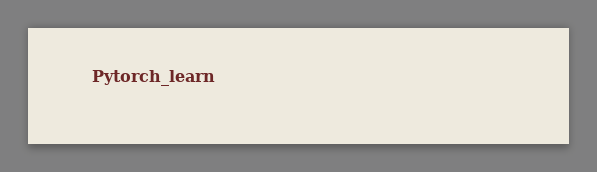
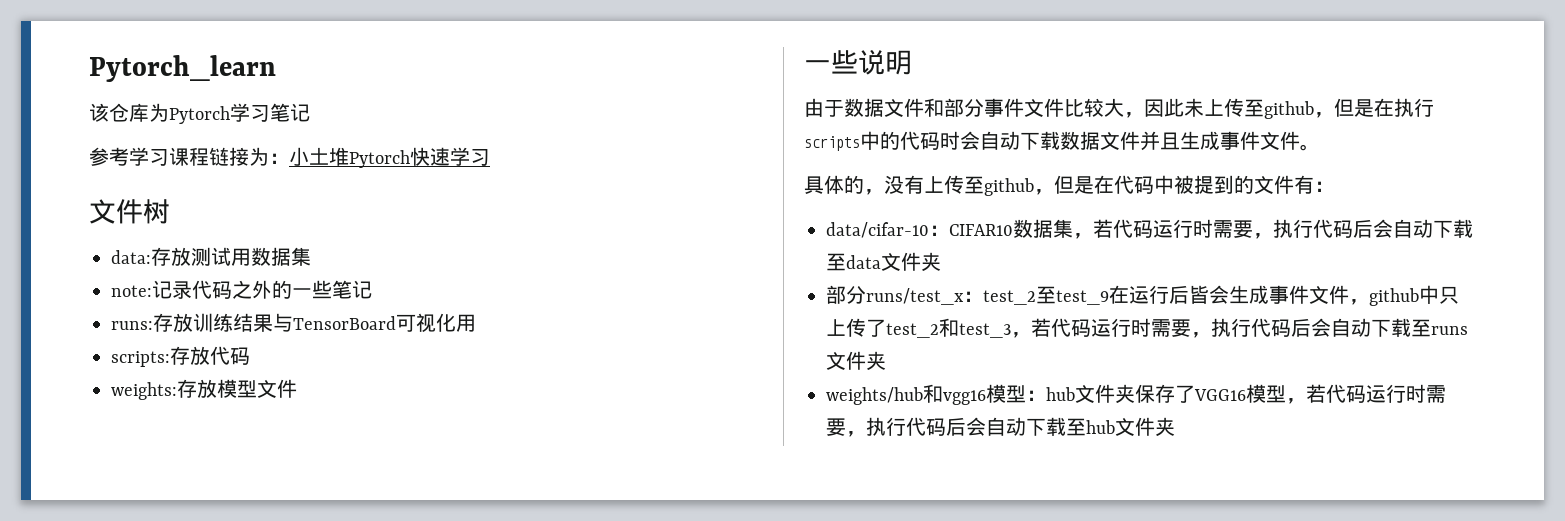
+ 该仓库为Pytorch学习笔记
+ 参考学习课程链接为：小土堆Pytorch快速学习
+ 文件树
+ data:存放测试用数据集
+ note:记录代码之外的一些笔记
+ runs:存放训练结果与TensorBoard可视化用
+ scripts:存放代码
+ weights:存放模型文件
+ 一些说明
+ 由于数据文件和部分事件文件比较大，因此未上传至github，但是在执行scripts中的代码时会自动下载数据文件并且生成事件文件。
+ 具体的，没有上传至github，但是在代码中被提到的文件有：
+ data/cifar-10：CIFAR10数据集，若代码运行时需要，执行代码后会自动下载至data文件夹
+ 部分runs/test_x：test_2至test_9在运行后皆会生成事件文件，github中只上传了test_2和test_3，若代码运行时需要，执行代码后会自动下载至runs文件夹
+ weights/hub和vgg16模型：hub文件夹保存了VGG16模型，若代码运行时需要，执行代码后会自动下载至hub文件夹

